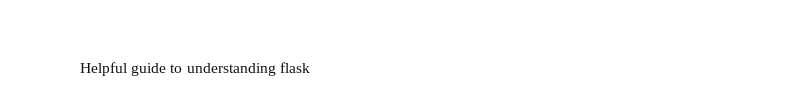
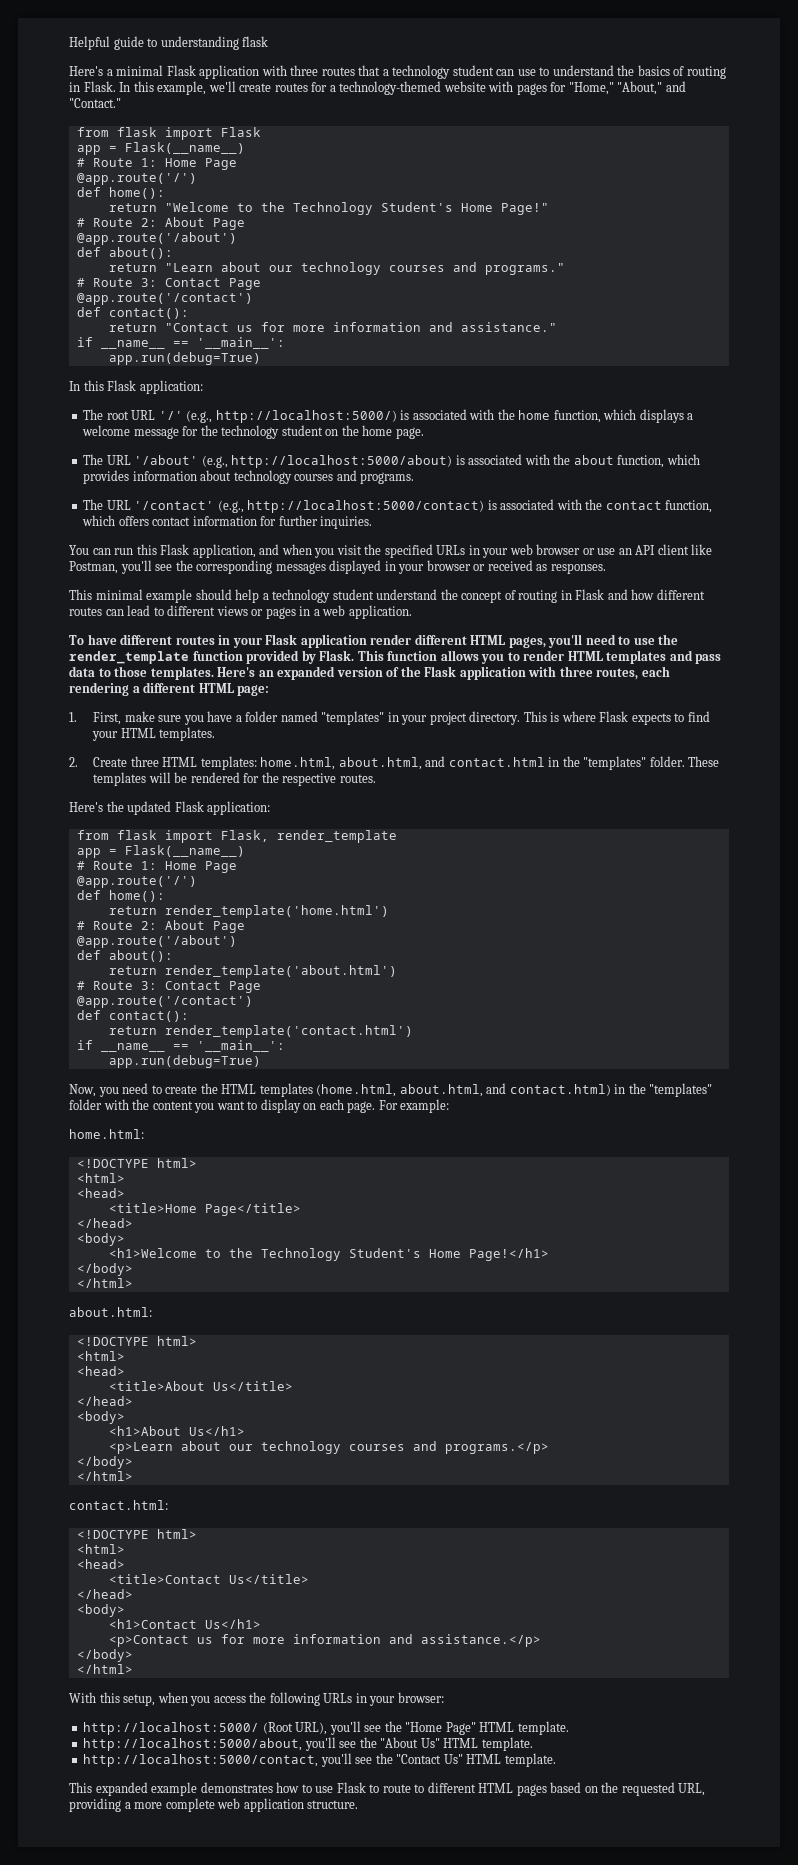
+ Here's a minimal Flask application with three routes that a technology student can use to understand the basics of routing in Flask. In this example, we'll create routes for a technology-themed website with pages for "Home," "About," and "Contact."
+ from flask import Flask
+ app = Flask(__name__)
+ # Route 1: Home Page
+ @app.route('/')
+ def home():
+ return "Welcome to the Technology Student's Home Page!"
+ # Route 2: About Page
+ @app.route('/about')
+ def about():
+ return "Learn about our technology courses and programs."
+ # Route 3: Contact Page
+ @app.route('/contact')
+ def contact():
+ return "Contact us for more information and assistance."
+ if __name__ == '__main__':
+ app.run(debug=True)
+ In this Flask application:
+ The root URL '/' (e.g., http://localhost:5000/) is associated with the home function, which displays a welcome message for the technology student on the home page.
+ The URL '/about' (e.g., http://localhost:5000/about) is associated with the about function, which provides information about technology courses and programs.
+ The URL '/contact' (e.g., http://localhost:5000/contact) is associated with the contact function, which offers contact information for further inquiries.
+ You can run this Flask application, and when you visit the specified URLs in your web browser or use an API client like Postman, you'll see the corresponding messages displayed in your browser or received as responses.
+ This minimal example should help a technology student understand the concept of routing in Flask and how different routes can lead to different views or pages in a web application.
+ To have different routes in your Flask application render different HTML pages, you'll need to use the render_template function provided by Flask. This function allows you to render HTML templates and pass data to those templates. Here's an expanded version of the Flask application with three routes, each rendering a different HTML page:
+ 1. First, make sure you have a folder named "templates" in your project directory. This is where Flask expects to find your HTML templates.
+ 2. Create three HTML templates: home.html, about.html, and contact.html in the "templates" folder. These templates will be rendered for the respective routes.
+ Here's the updated Flask application:
+ from flask import Flask, render_template
+ app = Flask(__name__)
+ # Route 1: Home Page
+ @app.route('/')
+ def home():
+ return render_template('home.html')
+ # Route 2: About Page
+ @app.route('/about')
+ def about():
+ return render_template('about.html')
+ # Route 3: Contact Page
+ @app.route('/contact')
+ def contact():
+ return render_template('contact.html')
+ if __name__ == '__main__':
+ app.run(debug=True)
+ Now, you need to create the HTML templates (home.html, about.html, and contact.html) in the "templates" folder with the content you want to display on each page. For example:
+ home.html:
+ <!DOCTYPE html>
+ <html>
+ <head>
+ <title>Home Page</title>
+ </head>
+ <body>
+ <h1>Welcome to the Technology Student's Home Page!</h1>
+ </body>
+ </html>
+ about.html:
+ <!DOCTYPE html>
+ <html>
+ <head>
+ <title>About Us</title>
+ </head>
+ <body>
+ <h1>About Us</h1>
+ <p>Learn about our technology courses and programs.</p>
+ </body>
+ </html>
+ contact.html:
+ <!DOCTYPE html>
+ <html>
+ <head>
+ <title>Contact Us</title>
+ </head>
+ <body>
+ <h1>Contact Us</h1>
+ <p>Contact us for more information and assistance.</p>
+ </body>
+ </html>
+ With this setup, when you access the following URLs in your browser:
+ http://localhost:5000/ (Root URL), you'll see the "Home Page" HTML template.
+ http://localhost:5000/about, you'll see the "About Us" HTML template.
+ http://localhost:5000/contact, you'll see the "Contact Us" HTML template.
+ This expanded example demonstrates how to use Flask to route to different HTML pages based on the requested URL, providing a more complete web application structure.

